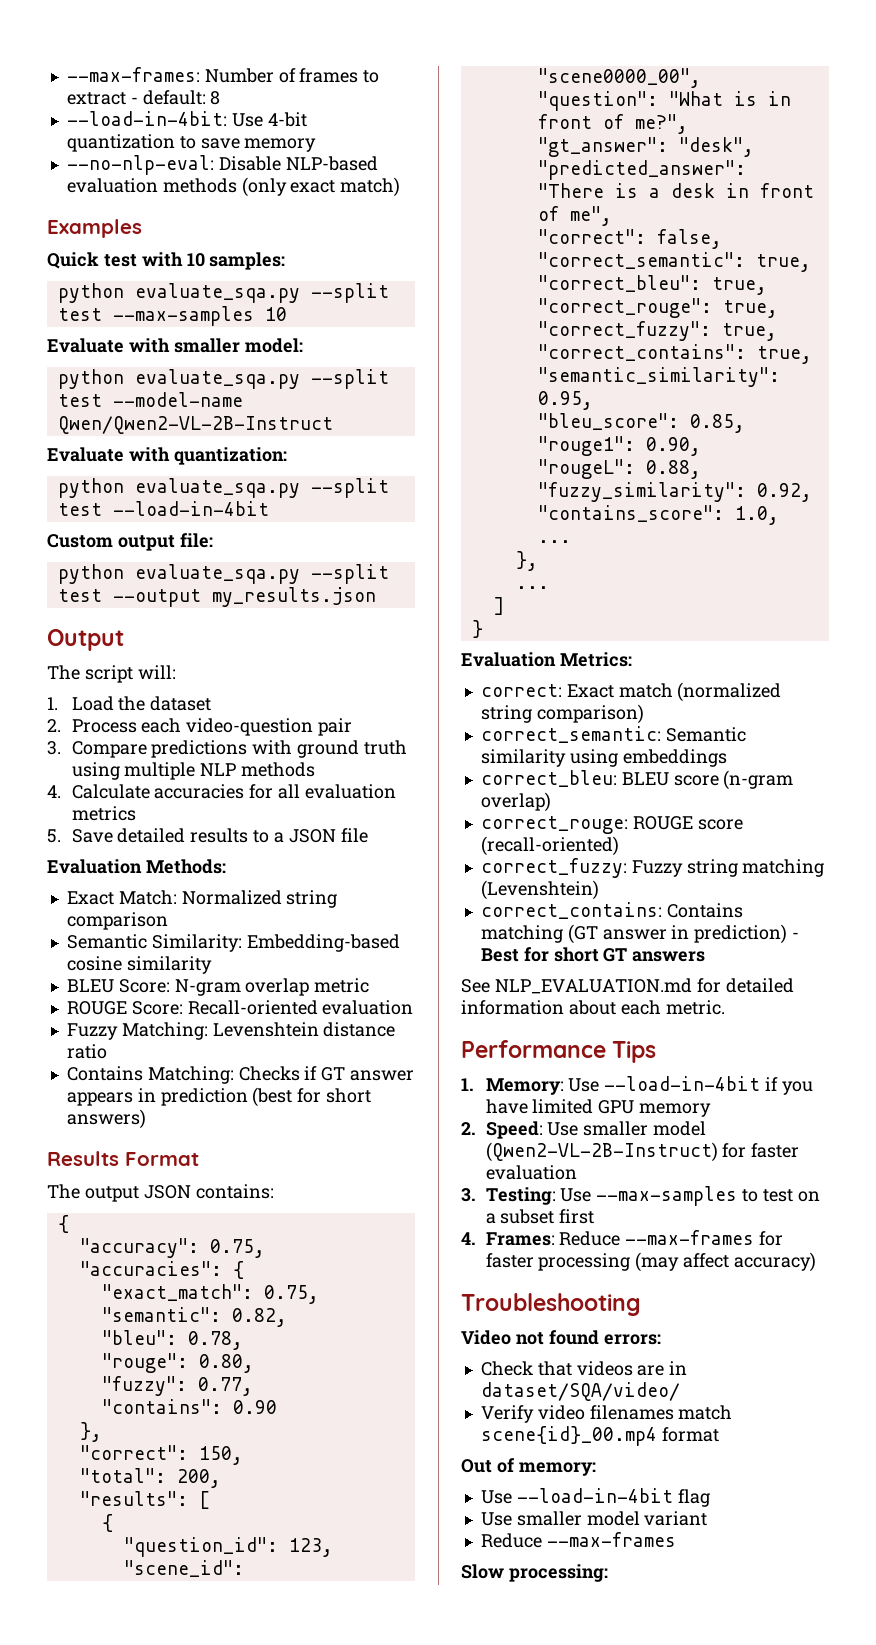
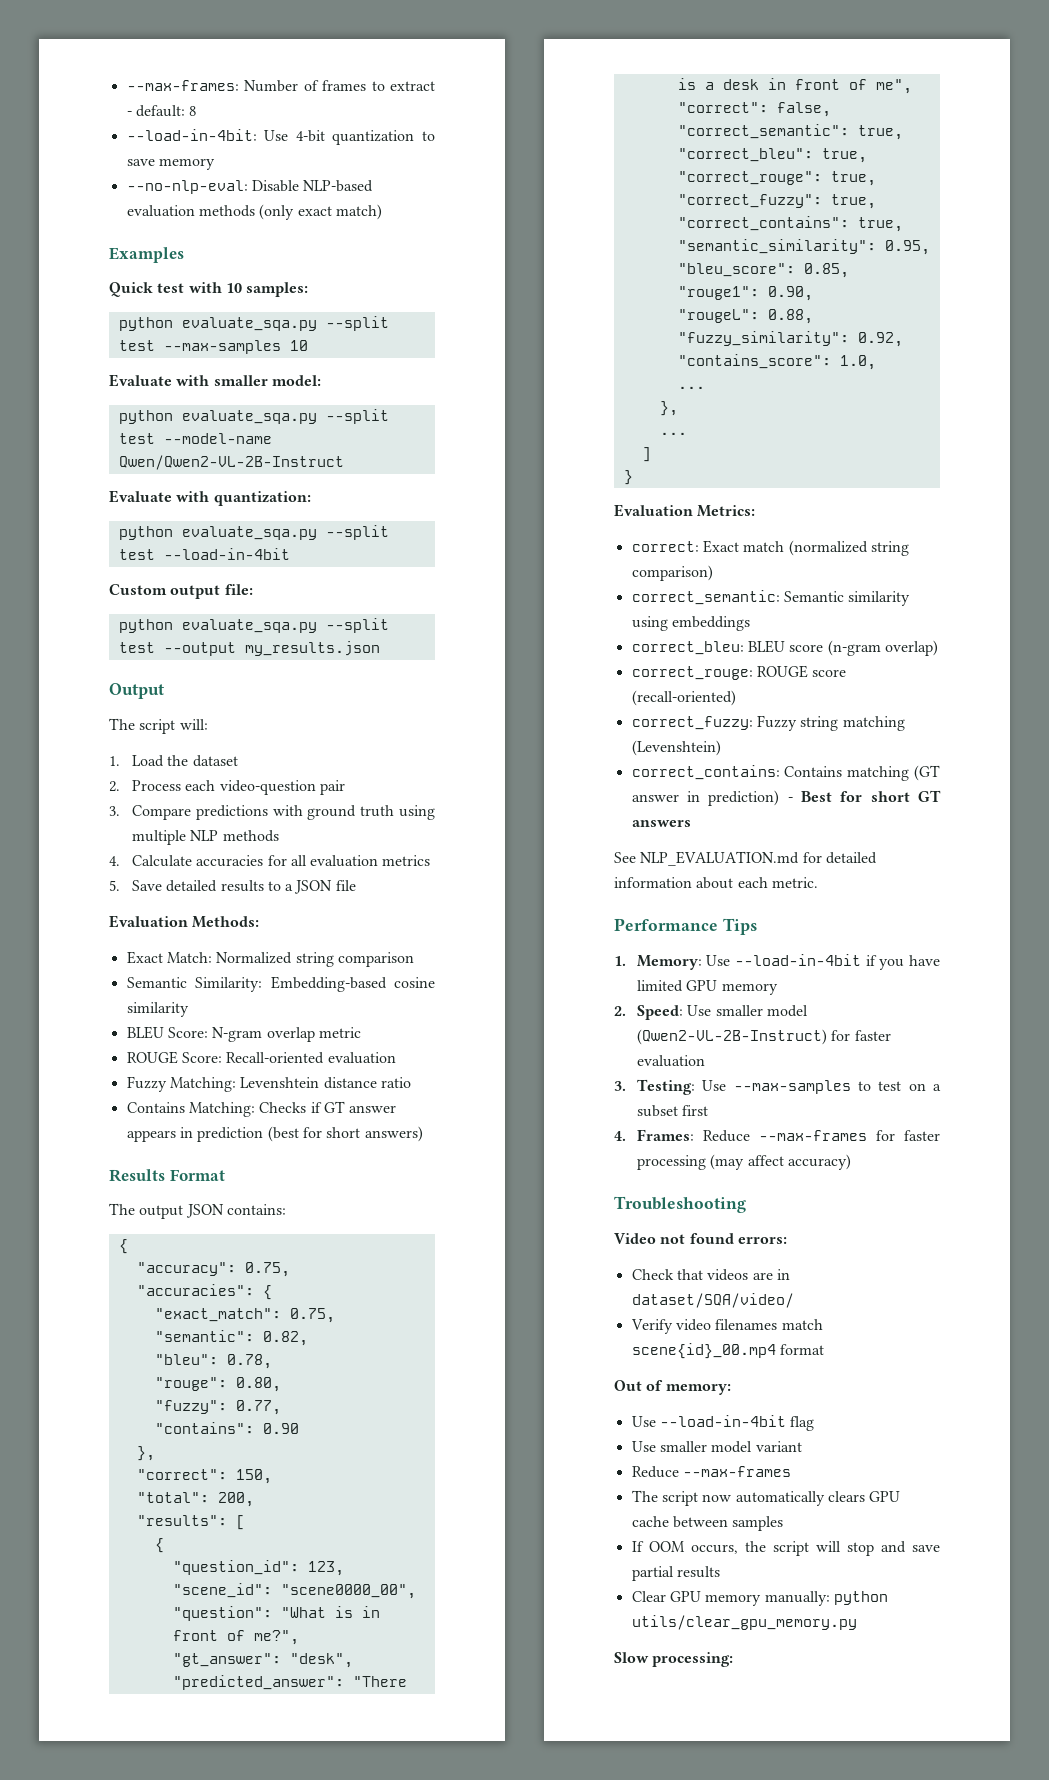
+ The script now automatically clears GPU cache between samples
+ If OOM occurs, the script will stop and save partial results
+ Clear GPU memory manually: python utils/clear_gpu_memory.py

